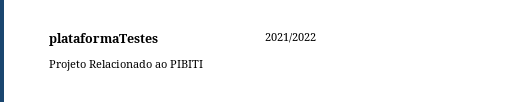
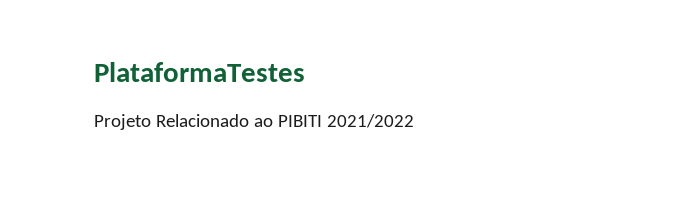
- plataformaTestes
+ PlataformaTestes

